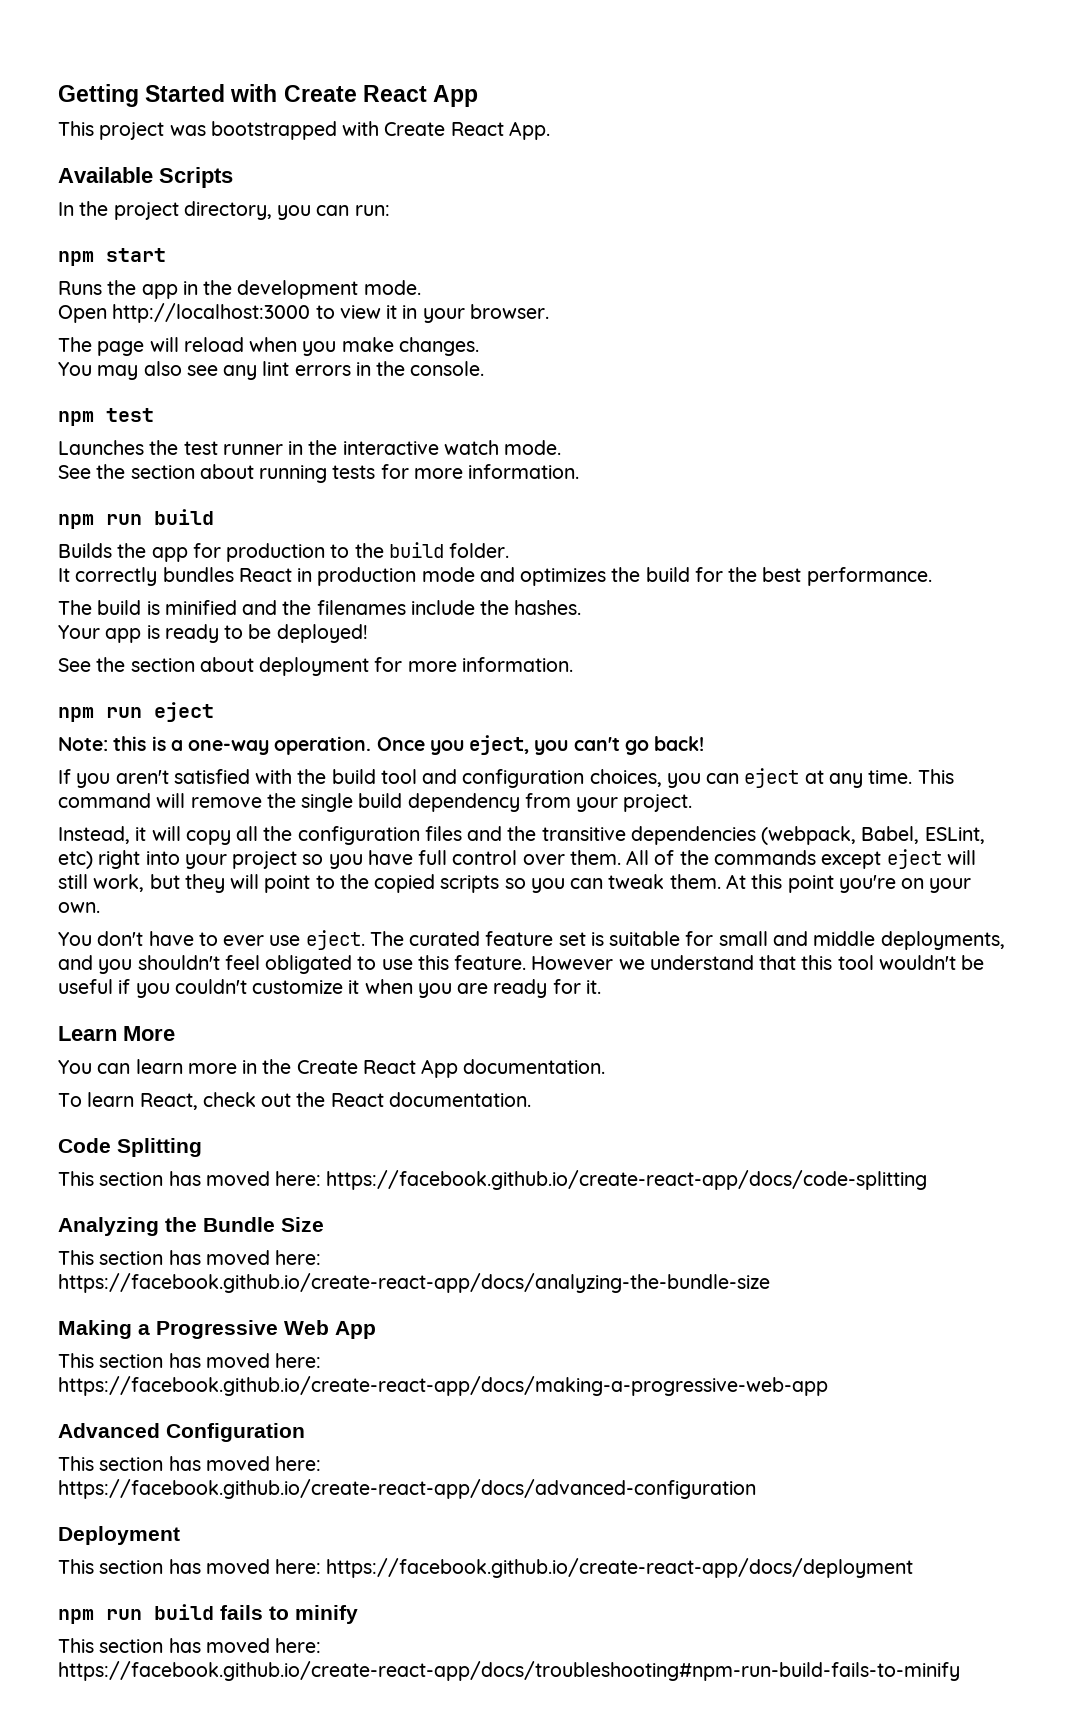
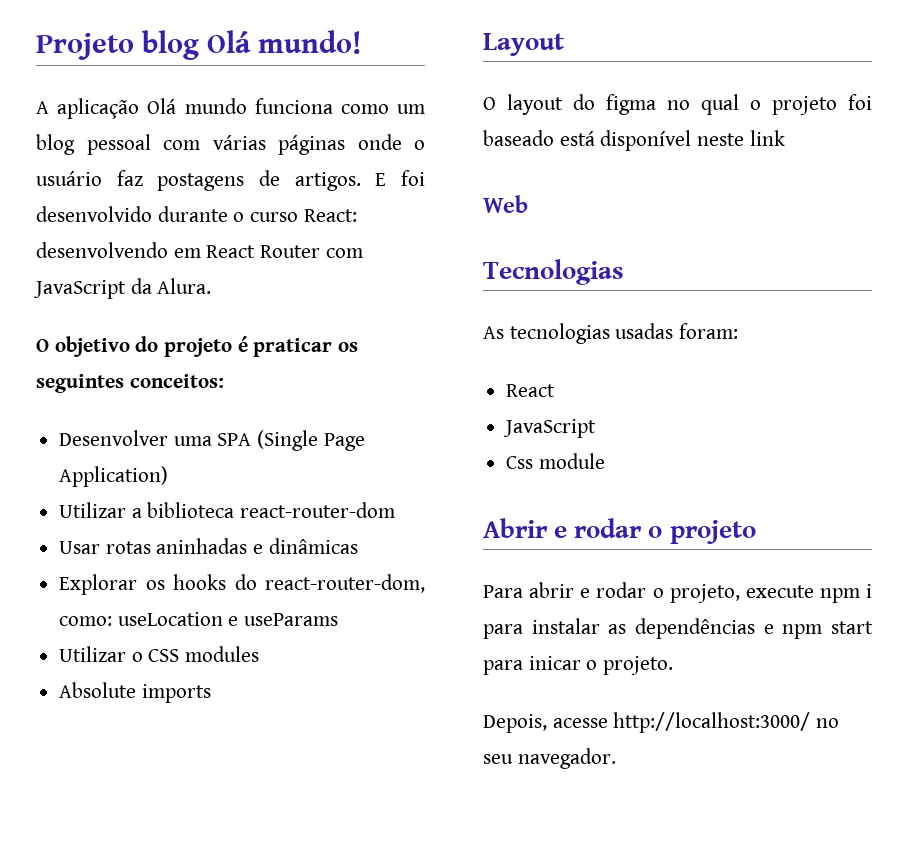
- Getting Started with Create React App
- This project was bootstrapped with Create React App.
- Available Scripts
- In the project directory, you can run:
- npm start
- Runs the app in the development mode.
- Open http://localhost:3000 to view it in your browser.
- The page will reload when you make changes.
- You may also see any lint errors in the console.
- npm test
- Launches the test runner in the interactive watch mode.
- See the section about running tests for more information.
- npm run build
- Builds the app for production to the build folder.
- It correctly bundles React in production mode and optimizes the build for the best performance.
- The build is minified and the filenames include the hashes.
- Your app is ready to be deployed!
- See the section about deployment for more information.
- npm run eject
- Note: this is a one-way operation. Once you eject, you can't go back!
- If you aren't satisfied with the build tool and configuration choices, you can eject at any time. This command will remove the single build dependency from your project.
- Instead, it will copy all the configuration files and the transitive dependencies (webpack, Babel, ESLint, etc) right into your project so you have full control over them. All of the commands except eject will still work, but they will point to the copied scripts so you can tweak them. At this point you're on your own.
- You don't have to ever use eject. The curated feature set is suitable for small and middle deployments, and you shouldn't feel obligated to use this feature. However we understand that this tool wouldn't be useful if you couldn't customize it when you are ready for it.
- Learn More
- You can learn more in the Create React App documentation.
- To learn React, check out the React documentation.
- Code Splitting
- This section has moved here: https://facebook.github.io/create-react-app/docs/code-splitting
- Analyzing the Bundle Size
- This section has moved here: https://facebook.github.io/create-react-app/docs/analyzing-the-bundle-size
- Making a Progressive Web App
- This section has moved here: https://facebook.github.io/create-react-app/docs/making-a-progressive-web-app
- Advanced Configuration
- This section has moved here: https://facebook.github.io/create-react-app/docs/advanced-configuration
- Deployment
- This section has moved here: https://facebook.github.io/create-react-app/docs/deployment
- npm run build fails to minify
- This section has moved here: https://facebook.github.io/create-react-app/docs/troubleshooting#npm-run-build-fails-to-minify
+ Projeto blog Olá mundo!
+ A aplicação Olá mundo funciona como um blog pessoal com várias páginas onde o usuário faz postagens de artigos. E foi desenvolvido durante o curso React: desenvolvendo em React Router com JavaScript da Alura.
+ O objetivo do projeto é praticar os seguintes conceitos:
+ Desenvolver uma SPA (Single Page Application)
+ Utilizar a biblioteca react-router-dom
+ Usar rotas aninhadas e dinâmicas
+ Explorar os hooks do react-router-dom, como: useLocation e useParams
+ Utilizar o CSS modules
+ Absolute imports
+ Layout
+ O layout do figma no qual o projeto foi baseado está disponível neste link
+ Web
+ Tecnologias
+ As tecnologias usadas foram:
+ React
+ JavaScript
+ Css module
+ Abrir e rodar o projeto
+ Para abrir e rodar o projeto, execute npm i para instalar as dependências e npm start para inicar o projeto.
+ Depois, acesse http://localhost:3000/ no seu navegador.

